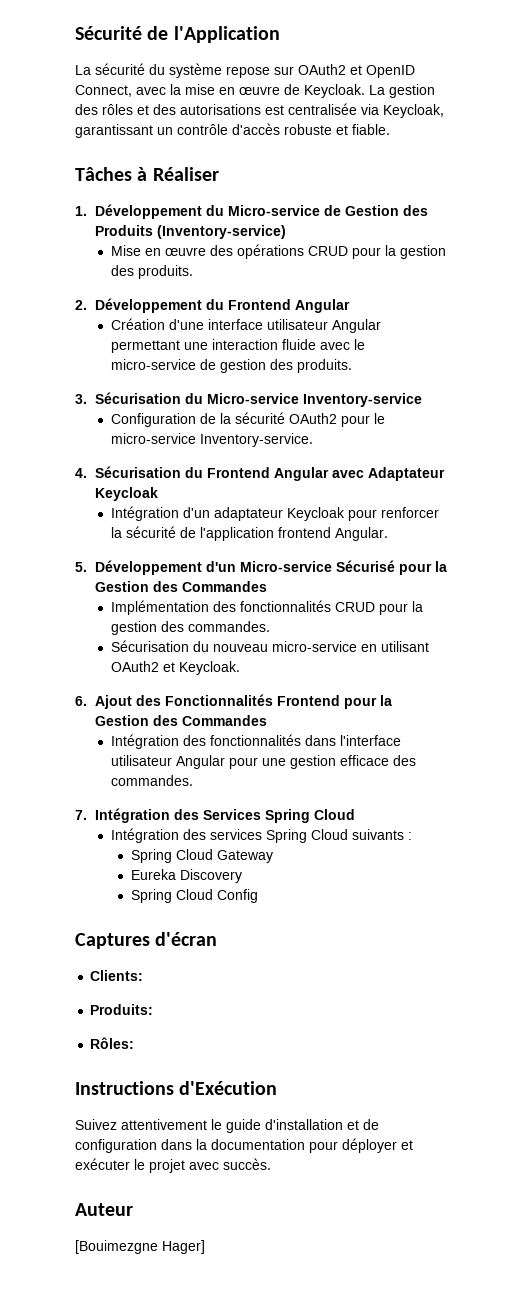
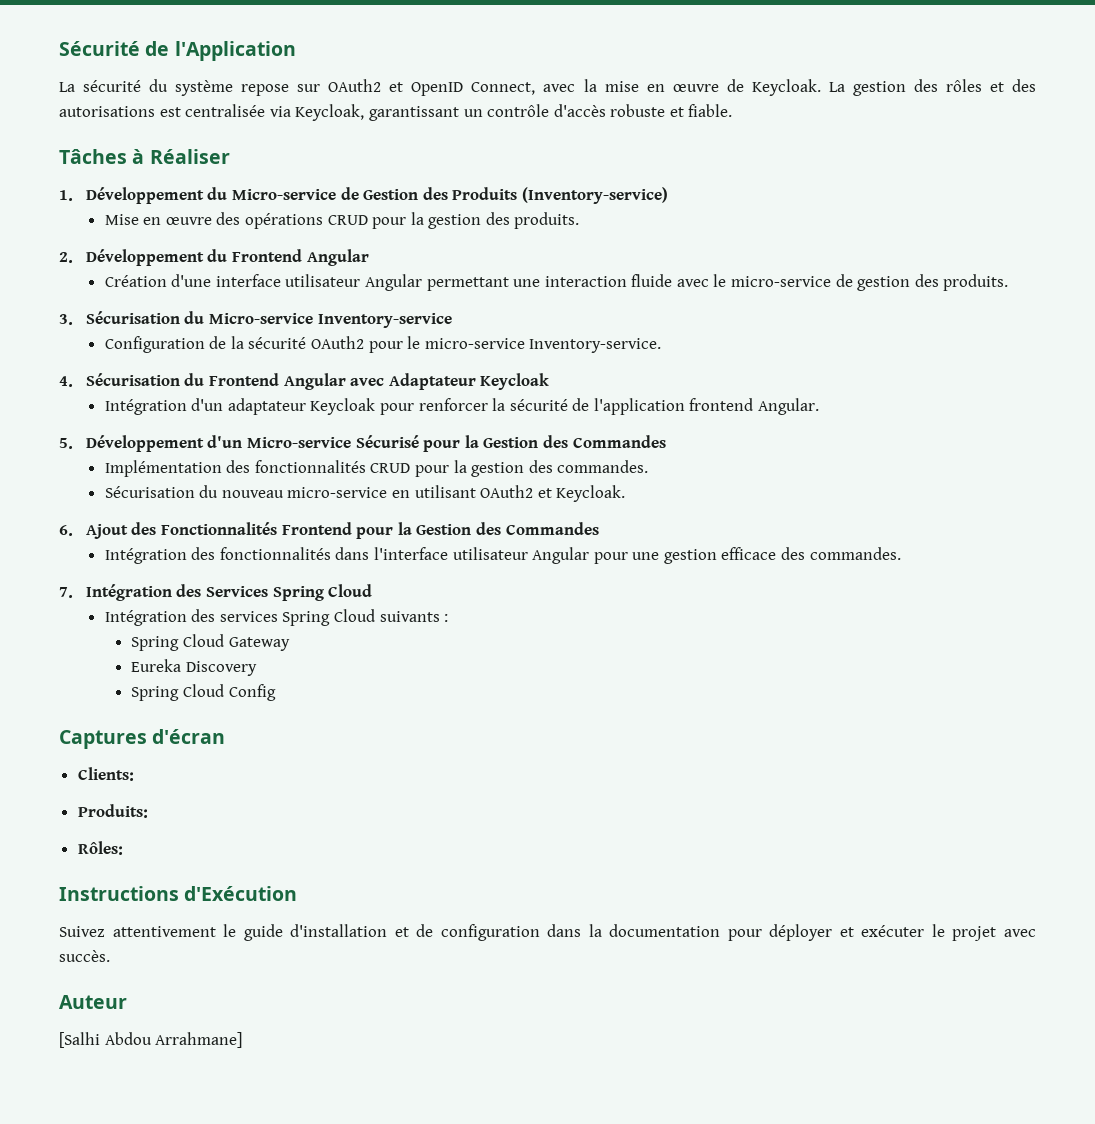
- [Bouimezgne Hager]
+ [Salhi Abdou Arrahmane]

